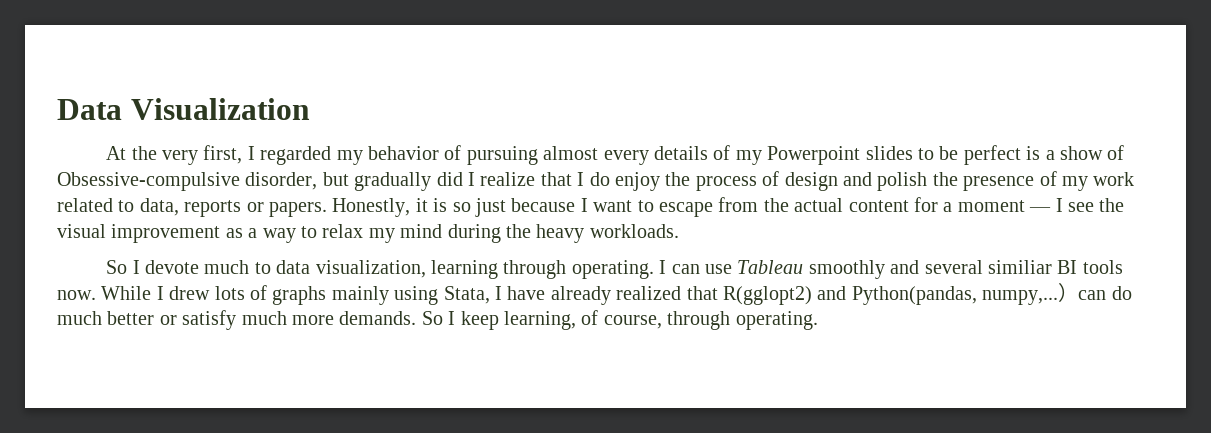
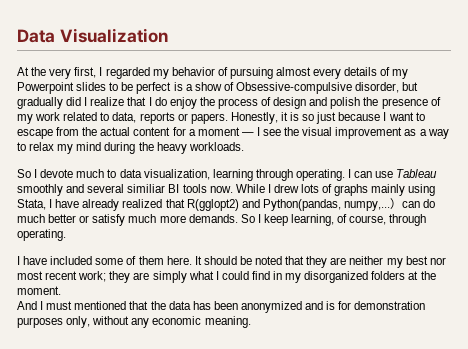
+ I have included some of them here. It should be noted that they are neither my best nor most recent work; they are simply what I could find in my disorganized folders at the moment.
+ And I must mentioned that the data has been anonymized and is for demonstration purposes only, without any economic meaning.

